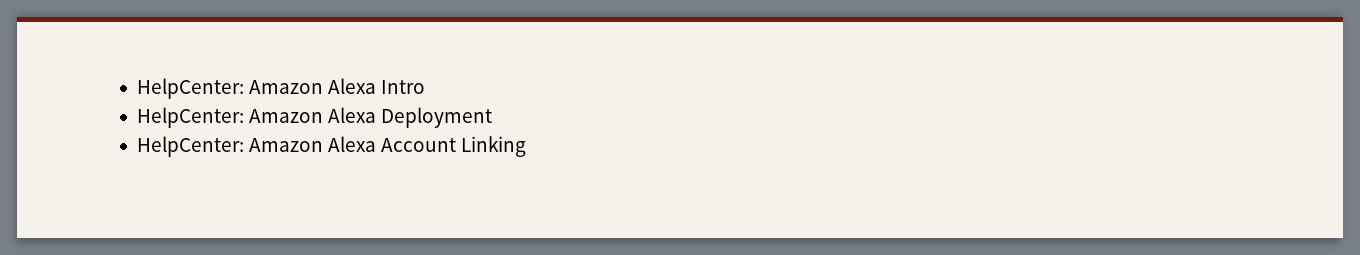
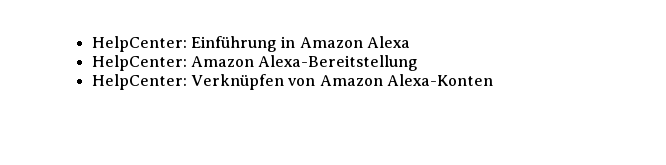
- HelpCenter: Amazon Alexa Intro
- HelpCenter: Amazon Alexa Deployment
- HelpCenter: Amazon Alexa Account Linking
+ HelpCenter: Einführung in Amazon Alexa
+ HelpCenter: Amazon Alexa-Bereitstellung
+ HelpCenter: Verknüpfen von Amazon Alexa-Konten

